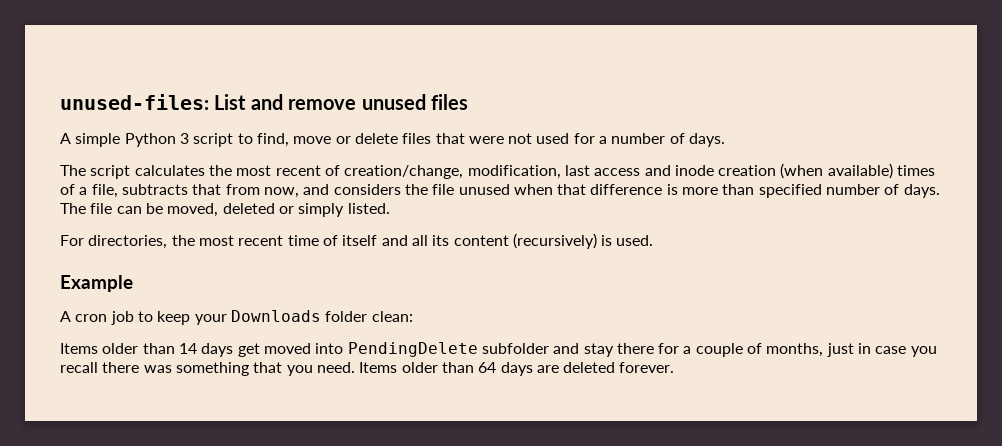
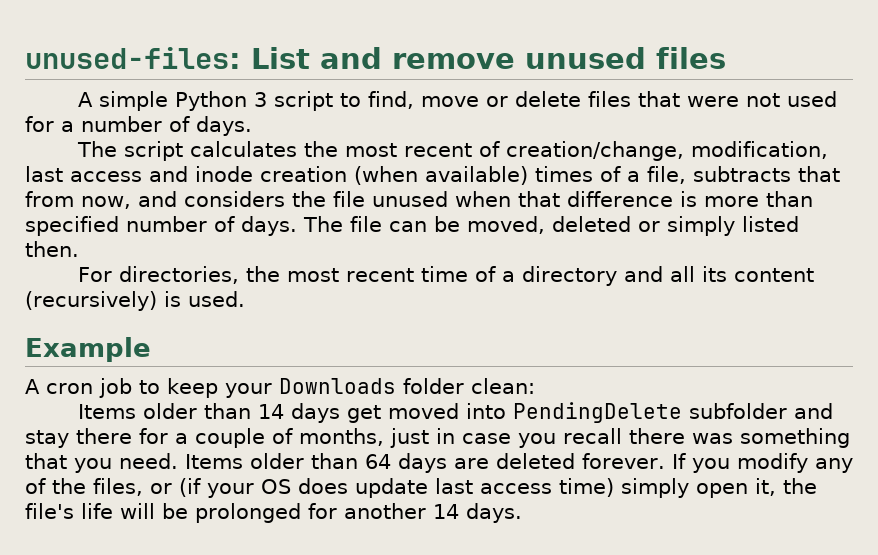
- The file can be moved, deleted or simply listed.
+ The file can be moved, deleted or simply listed then.
- For directories, the most recent time of itself and all its content (recursively) is used.
+ For directories, the most recent time of a directory and all its content (recursively) is used.
+ If you modify any of the files, or (if your OS does update last access time) simply open it, the file's life will be prolonged for another 14 days.

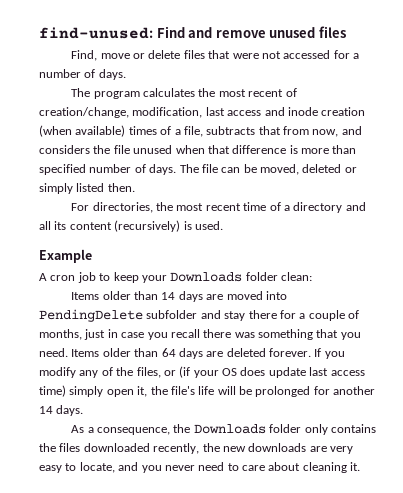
- unused-files: List and remove unused files
+ find-unused: Find and remove unused files
- A simple Python 3 script to find, move or delete files that were not used for a number of days.
+ Find, move or delete files that were not accessed for a number of days.
- The script calculates the most recent of creation/change, modification, last access and inode creation (when available) times of a file, subtracts that from now, and considers the file unused when that difference is more than specified number of days.
+ The program calculates the most recent of creation/change, modification, last access and inode creation (when available) times of a file, subtracts that from now, and considers the file unused when that difference is more than specified number of days.
- Items older than 14 days get moved into PendingDelete subfolder and stay there for a couple of months, just in case you recall there was something that you need.
+ Items older than 14 days are moved into PendingDelete subfolder and stay there for a couple of months, just in case you recall there was something that you need.
+ As a consequence, the Downloads folder only contains the files downloaded recently, the new downloads are very easy to locate, and you never need to care about cleaning it.

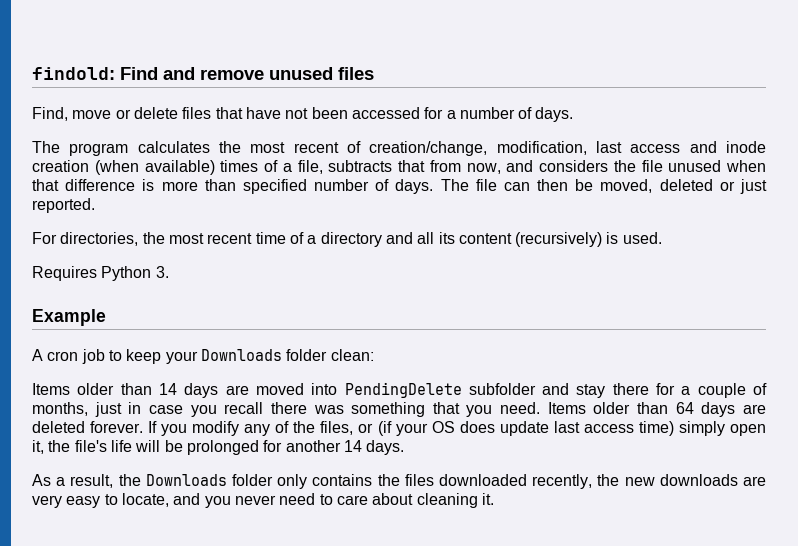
- find-unused: Find and remove unused files
+ findold: Find and remove unused files
- Find, move or delete files that were not accessed for a number of days.
+ Find, move or delete files that have not been accessed for a number of days.
- The file can be moved, deleted or simply listed then.
+ The file can then be moved, deleted or just reported.
+ Requires Python 3.
- As a consequence, the Downloads folder only contains the files downloaded recently, the new downloads are very easy to locate, and you never need to care about cleaning it.
+ As a result, the Downloads folder only contains the files downloaded recently, the new downloads are very easy to locate, and you never need to care about cleaning it.

